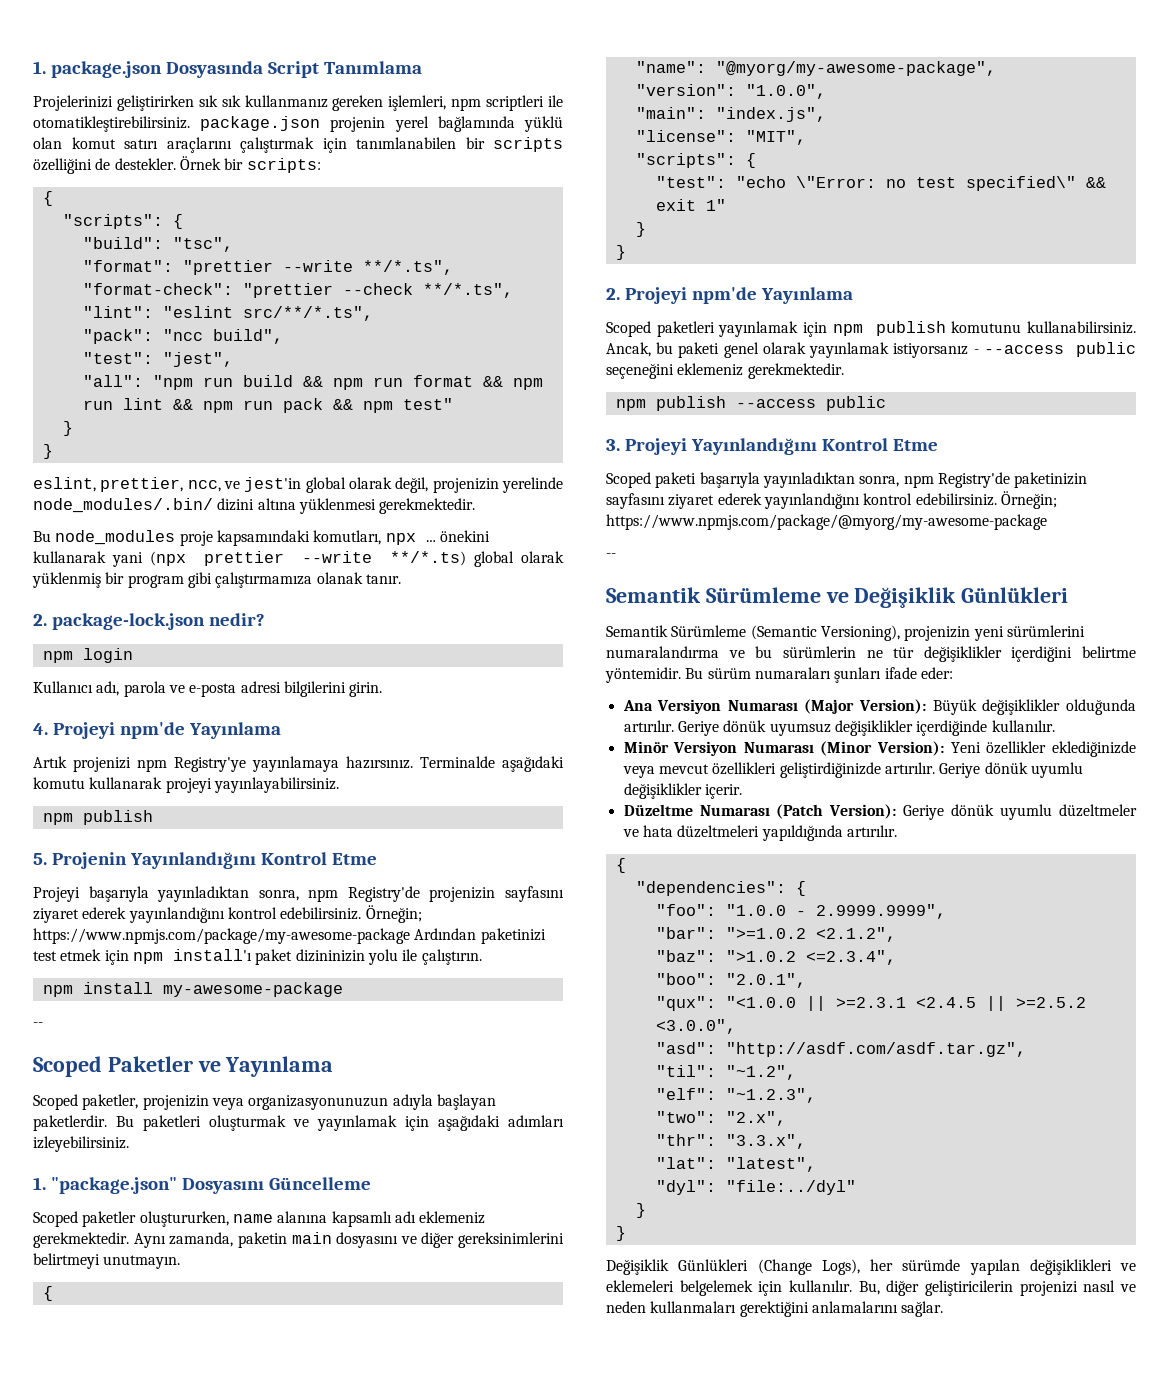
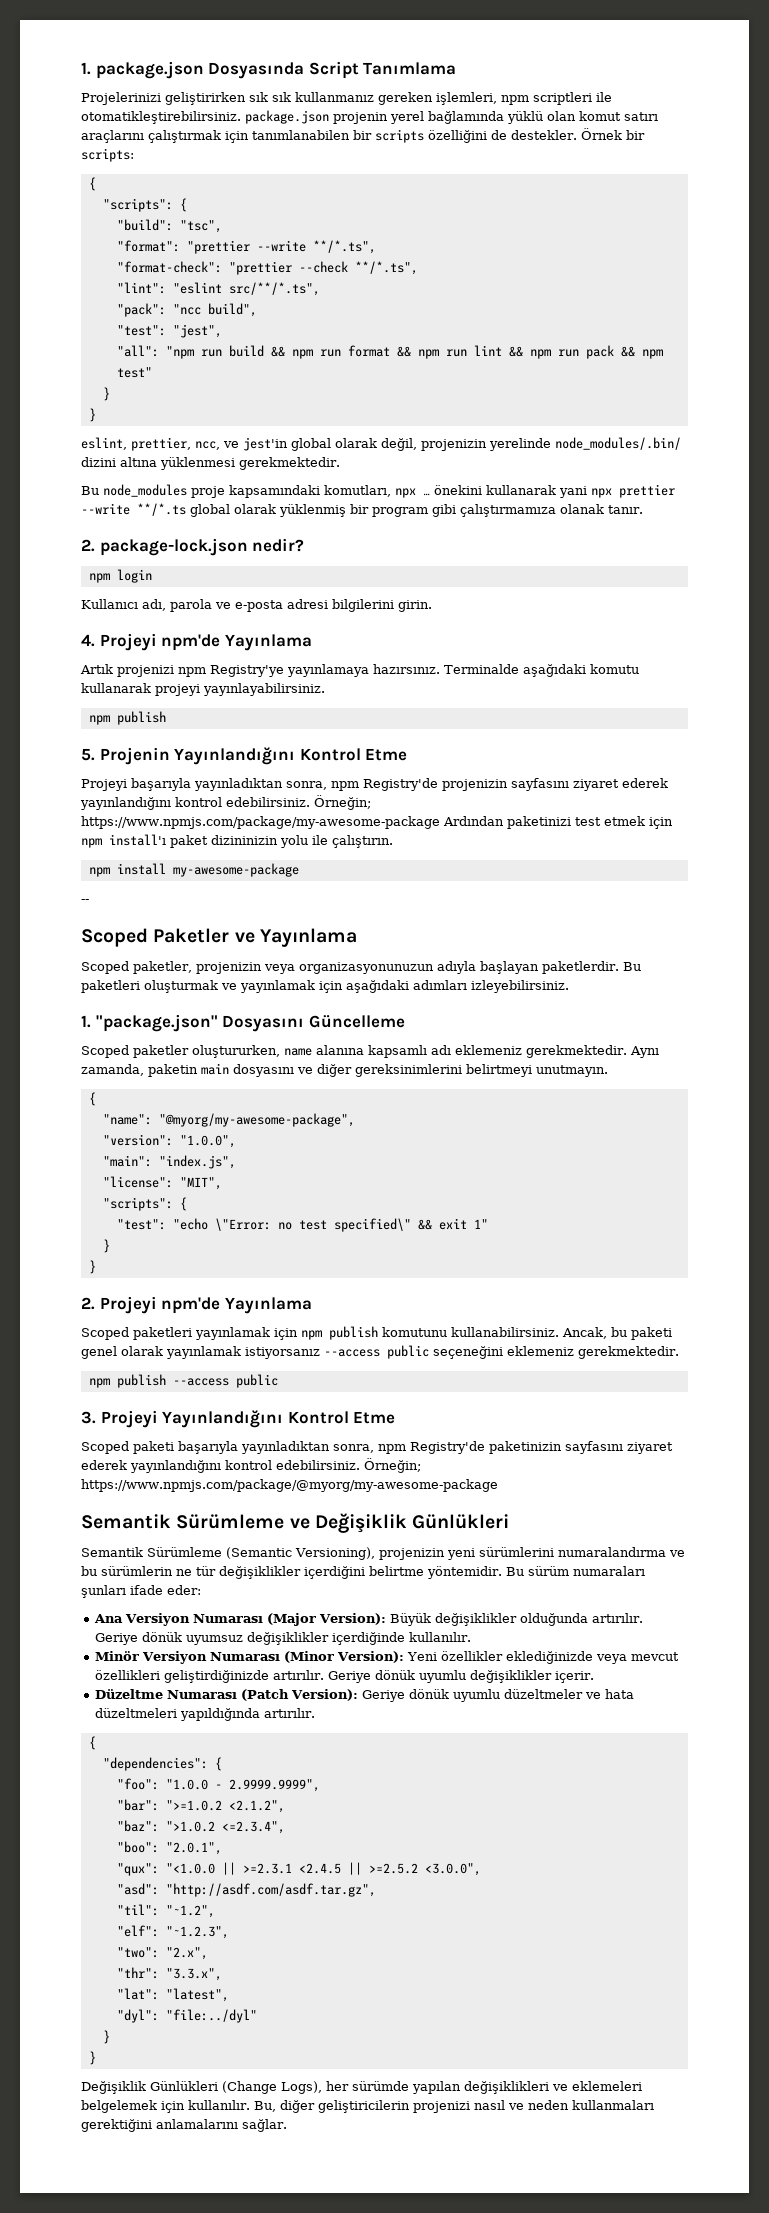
- Bu node_modules proje kapsamındaki komutları, npx … önekini kullanarak yani (npx prettier --write **/*.ts) global olarak yüklenmiş bir program gibi çalıştırmamıza olanak tanır.
+ Bu node_modules proje kapsamındaki komutları, npx … önekini kullanarak yani npx prettier --write **/*.ts global olarak yüklenmiş bir program gibi çalıştırmamıza olanak tanır.
- Ancak, bu paketi genel olarak yayınlamak istiyorsanız - --access public seçeneğini eklemeniz gerekmektedir.
+ Ancak, bu paketi genel olarak yayınlamak istiyorsanız --access public seçeneğini eklemeniz gerekmektedir.
  Örneğin; https://www.npmjs.com/package/@myorg/my-awesome-package
- --

